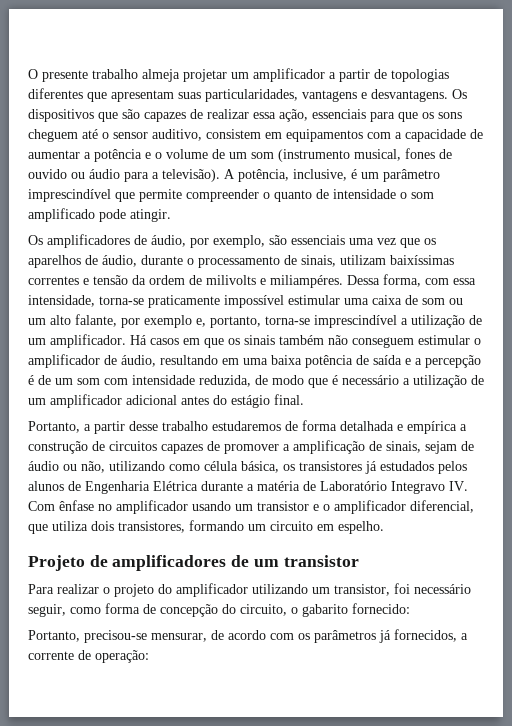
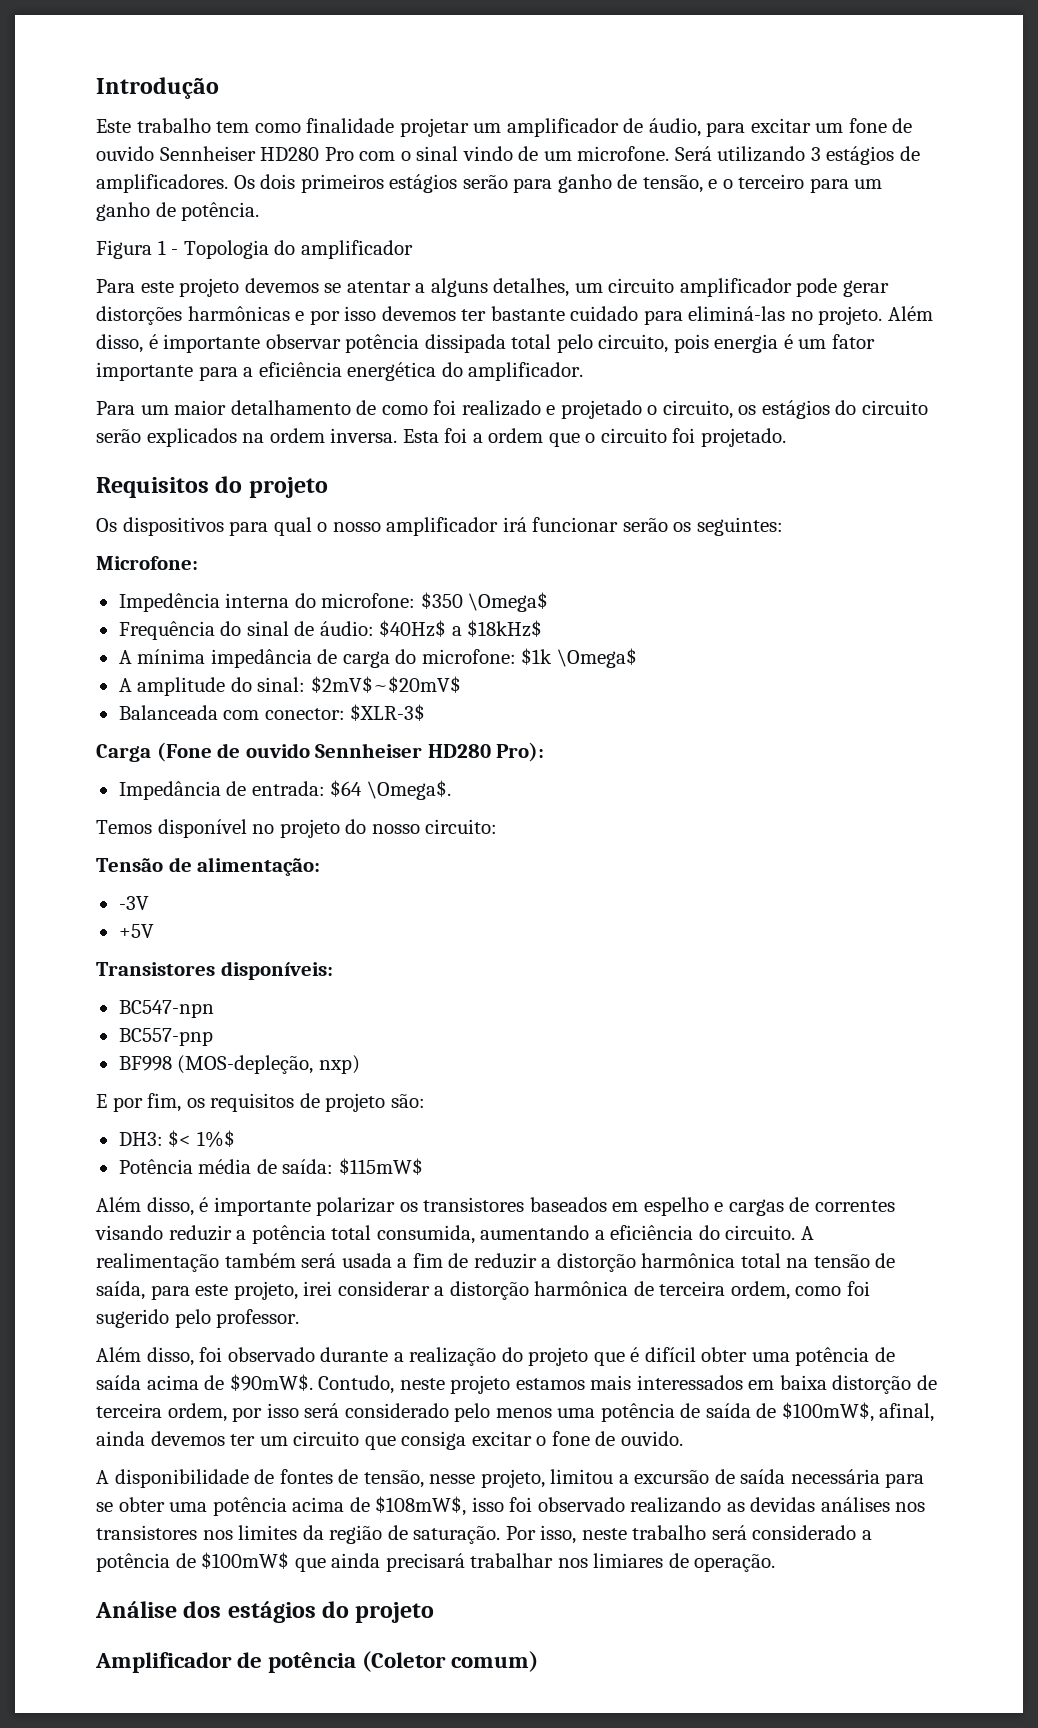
- O presente trabalho almeja projetar um amplificador a partir de topologias diferentes que apresentam suas particularidades, vantagens e desvantagens. Os dispositivos que são capazes de realizar essa ação, essenciais para que os sons cheguem até o sensor auditivo, consistem em equipamentos com a capacidade de aumentar a potência e o volume de um som (instrumento musical, fones de ouvido ou áudio para a televisão). A potência, inclusive, é um parâmetro imprescindível que permite compreender o quanto de intensidade o som amplificado pode atingir.
- Os amplificadores de áudio, por exemplo, são essenciais uma vez que os aparelhos de áudio, durante o processamento de sinais, utilizam baixíssimas correntes e tensão da ordem de milivolts e miliampéres. Dessa forma, com essa intensidade, torna-se praticamente impossível estimular uma caixa de som ou um alto falante, por exemplo e, portanto, torna-se imprescindível a utilização de um amplificador. Há casos em que os sinais também não conseguem estimular o amplificador de áudio, resultando em uma baixa potência de saída e a percepção é de um som com intensidade reduzida, de modo que é necessário a utilização de um amplificador adicional antes do estágio final.
- Portanto, a partir desse trabalho estudaremos de forma detalhada e empírica a construção de circuitos capazes de promover a amplificação de sinais, sejam de áudio ou não, utilizando como célula básica, os transistores já estudados pelos alunos de Engenharia Elétrica durante a matéria de Laboratório Integravo IV. Com ênfase no amplificador usando um transistor e o amplificador diferencial, que utiliza dois transistores, formando um circuito em espelho.
- Projeto de amplificadores de um transistor
- Para realizar o projeto do amplificador utilizando um transistor, foi necessário seguir, como forma de concepção do circuito, o gabarito fornecido:
- Portanto, precisou-se mensurar, de acordo com os parâmetros já fornecidos, a corrente de operação:
+ Introdução
+ Este trabalho tem como finalidade projetar um amplificador de áudio, para excitar um fone de ouvido Sennheiser HD280 Pro com o sinal vindo de um microfone. Será utilizando 3 estágios de amplificadores. Os dois primeiros estágios serão para ganho de tensão, e o terceiro para um ganho de potência.
+ Figura 1 - Topologia do amplificador
+ Para este projeto devemos se atentar a alguns detalhes, um circuito amplificador pode gerar distorções harmônicas e por isso devemos ter bastante cuidado para eliminá-las no projeto. Além disso, é importante observar potência dissipada total pelo circuito, pois energia é um fator importante para a eficiência energética do amplificador.
+ Para um maior detalhamento de como foi realizado e projetado o circuito, os estágios do circuito serão explicados na ordem inversa. Esta foi a ordem que o circuito foi projetado.
+ Requisitos do projeto
+ Os dispositivos para qual o nosso amplificador irá funcionar serão os seguintes:
+ Microfone:
+ Impedência interna do microfone: $350 \Omega$
+ Frequência do sinal de áudio: $40Hz$ a $18kHz$
+ A mínima impedância de carga do microfone: $1k \Omega$
+ A amplitude do sinal: $2mV$~$20mV$
+ Balanceada com conector: $XLR-3$
+ Carga (Fone de ouvido Sennheiser HD280 Pro):
+ Impedância de entrada: $64 \Omega$.
+ Temos disponível no projeto do nosso circuito:
+ Tensão de alimentação:
+ -3V
+ +5V
+ Transistores disponíveis:
+ BC547-npn
+ BC557-pnp
+ BF998 (MOS-depleção, nxp)
+ E por fim, os requisitos de projeto são:
+ DH3: $< 1%$
+ Potência média de saída: $115mW$
+ Além disso, é importante polarizar os transistores baseados em espelho e cargas de correntes visando reduzir a potência total consumida, aumentando a eficiência do circuito. A realimentação também será usada a fim de reduzir a distorção harmônica total na tensão de saída, para este projeto, irei considerar a distorção harmônica de terceira ordem, como foi sugerido pelo professor.
+ Além disso, foi observado durante a realização do projeto que é difícil obter uma potência de saída acima de $90mW$. Contudo, neste projeto estamos mais interessados em baixa distorção de terceira ordem, por isso será considerado pelo menos uma potência de saída de $100mW$, afinal, ainda devemos ter um circuito que consiga excitar o fone de ouvido.
+ A disponibilidade de fontes de tensão, nesse projeto, limitou a excursão de saída necessária para se obter uma potência acima de $108mW$, isso foi observado realizando as devidas análises nos transistores nos limites da região de saturação. Por isso, neste trabalho será considerado a potência de $100mW$ que ainda precisará trabalhar nos limiares de operação.
+ Análise dos estágios do projeto
+ Amplificador de potência (Coletor comum)

